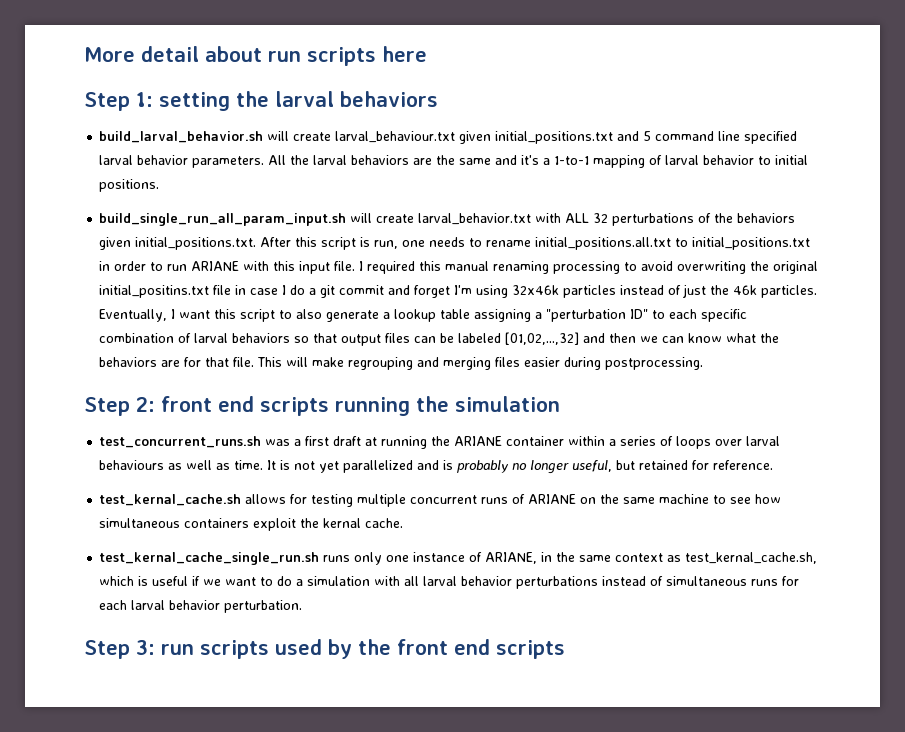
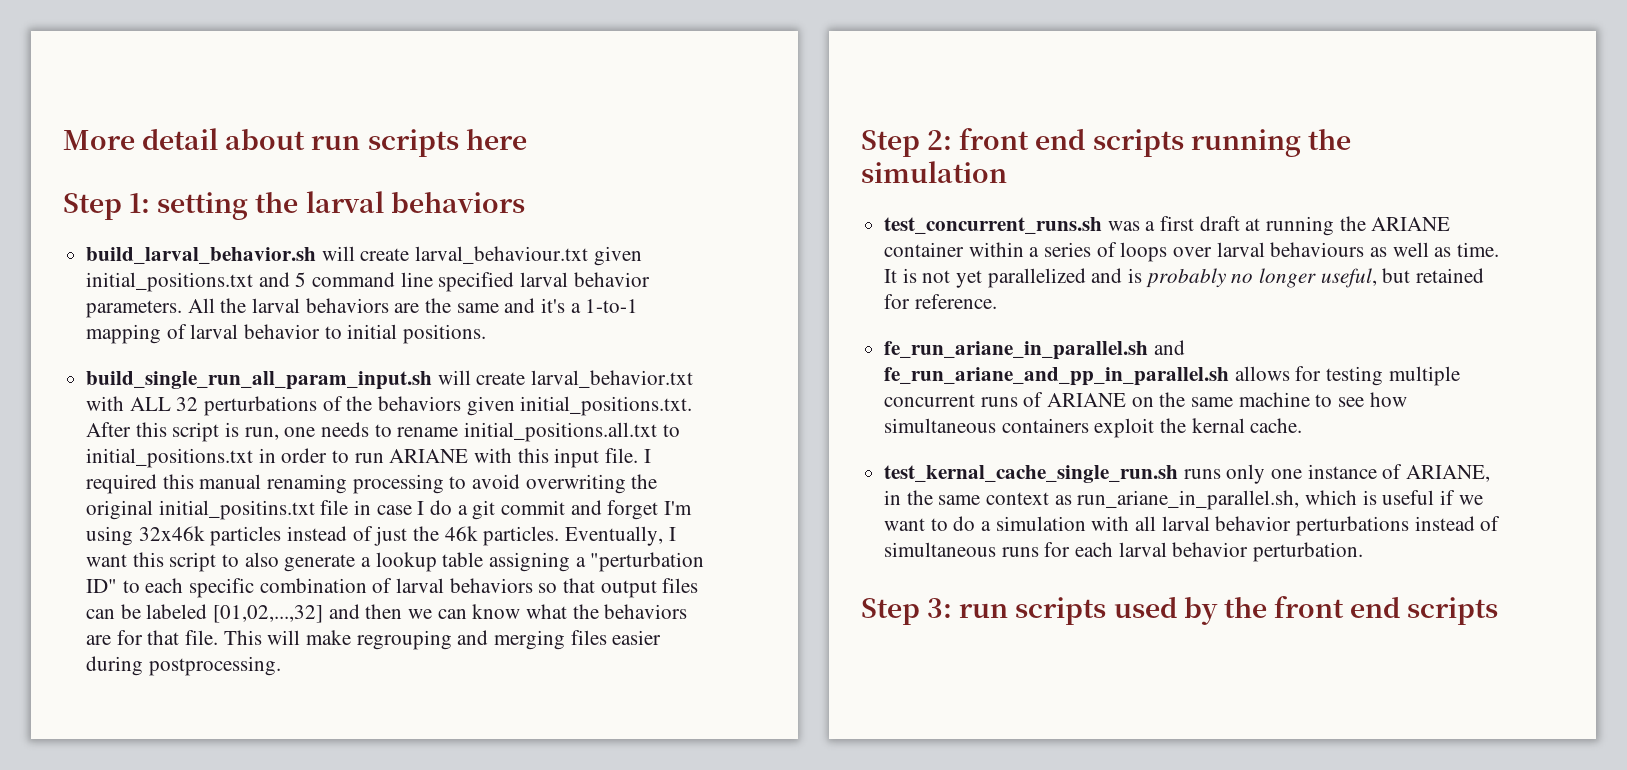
- test_kernal_cache.sh allows for testing multiple concurrent runs of ARIANE on the same machine to see how simultaneous containers exploit the kernal cache.
+ fe_run_ariane_in_parallel.sh and fe_run_ariane_and_pp_in_parallel.sh allows for testing multiple concurrent runs of ARIANE on the same machine to see how simultaneous containers exploit the kernal cache.
- test_kernal_cache_single_run.sh runs only one instance of ARIANE, in the same context as test_kernal_cache.sh, which is useful if we want to do a simulation with all larval behavior perturbations instead of simultaneous runs for each larval behavior perturbation.
+ test_kernal_cache_single_run.sh runs only one instance of ARIANE, in the same context as run_ariane_in_parallel.sh, which is useful if we want to do a simulation with all larval behavior perturbations instead of simultaneous runs for each larval behavior perturbation.

